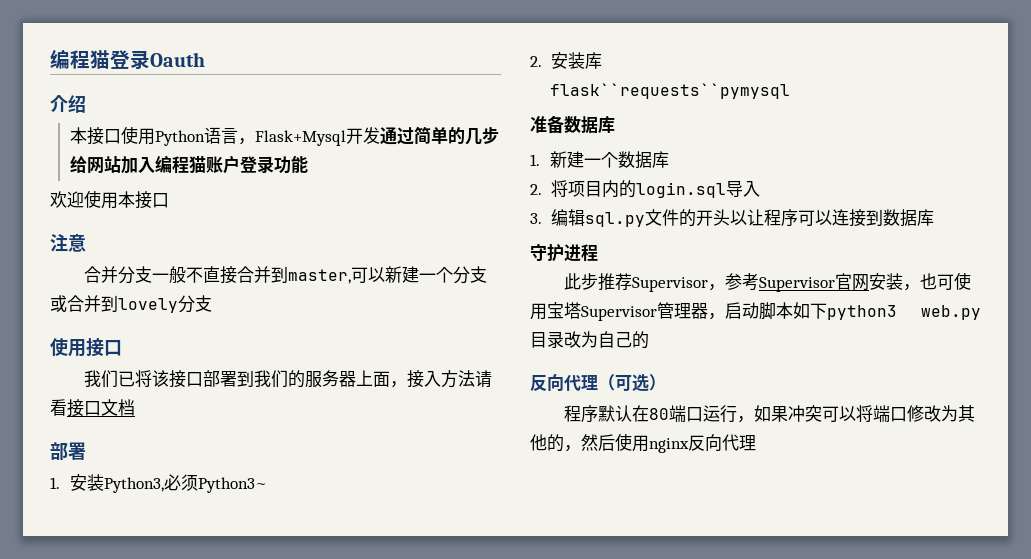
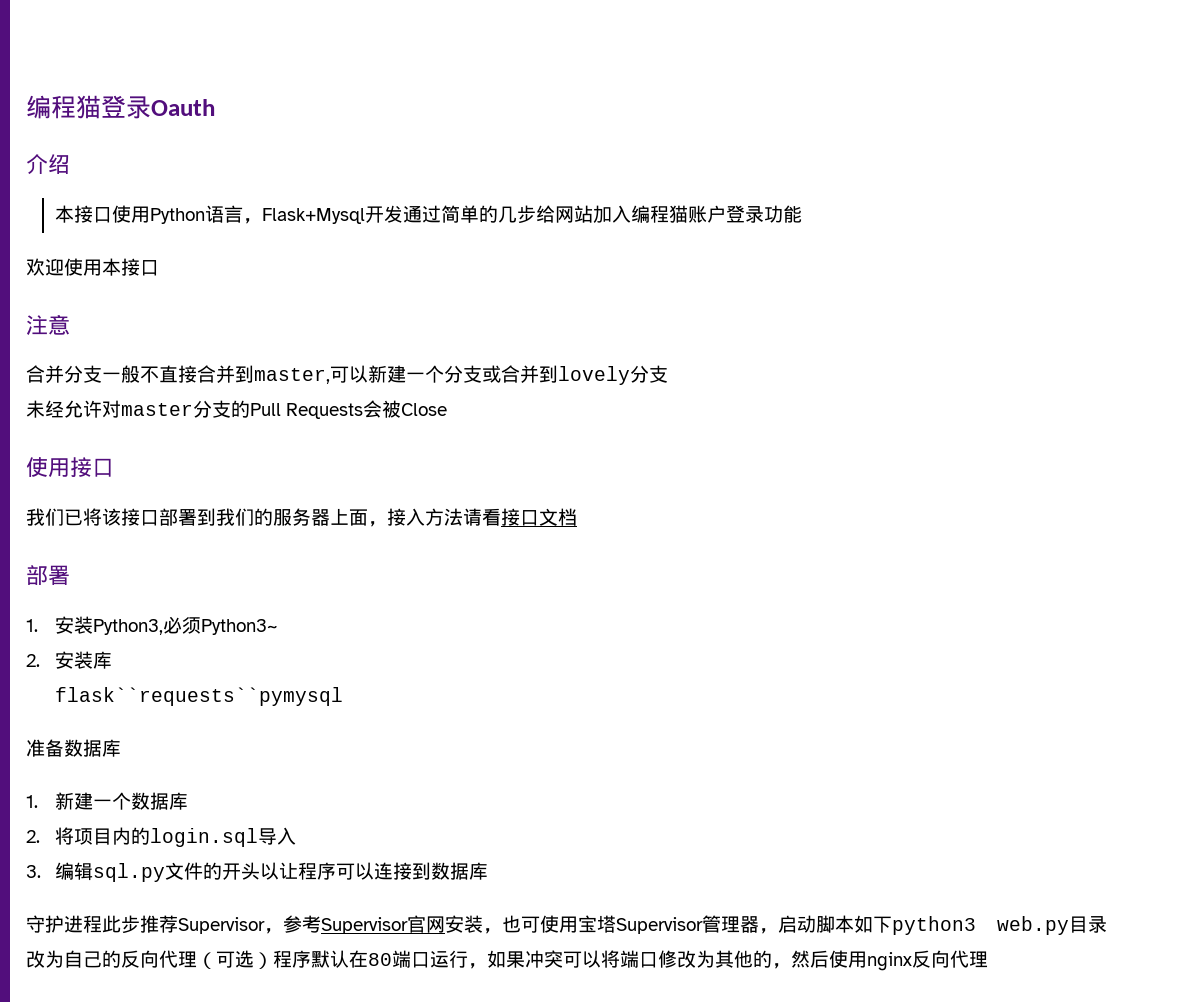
+ 未经允许对master分支的Pull Requests会被Close
- 守护进程
- 此步推荐Supervisor，参考Supervisor官网安装，也可使用宝塔Supervisor管理器，启动脚本如下python3 web.py目录改为自己的
- 反向代理（可选）
- 程序默认在80端口运行，如果冲突可以将端口修改为其他的，然后使用nginx反向代理
+ 守护进程此步推荐Supervisor，参考Supervisor官网安装，也可使用宝塔Supervisor管理器，启动脚本如下python3 web.py目录改为自己的反向代理（可选）程序默认在80端口运行，如果冲突可以将端口修改为其他的，然后使用nginx反向代理

